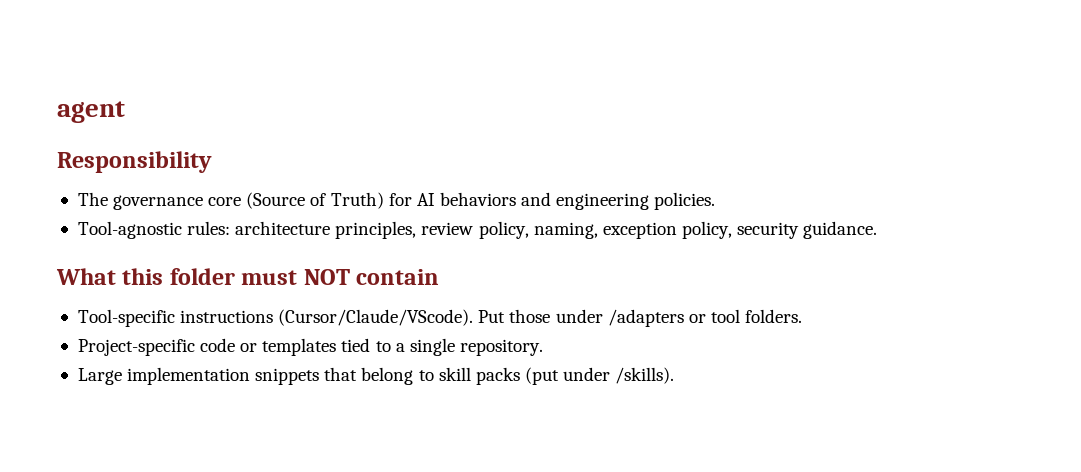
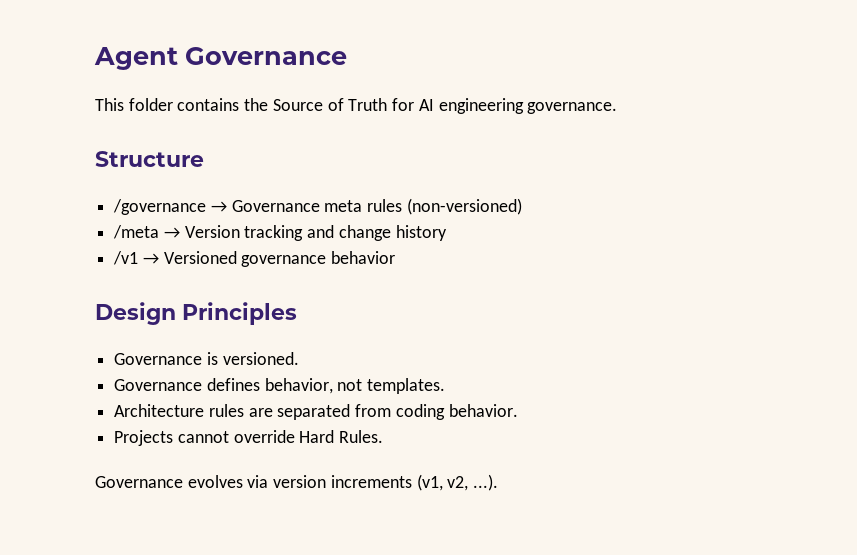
- agent
- Responsibility
- The governance core (Source of Truth) for AI behaviors and engineering policies.
- Tool-agnostic rules: architecture principles, review policy, naming, exception policy, security guidance.
- What this folder must NOT contain
- Tool-specific instructions (Cursor/Claude/VScode). Put those under /adapters or tool folders.
- Project-specific code or templates tied to a single repository.
- Large implementation snippets that belong to skill packs (put under /skills).
+ Agent Governance
+ This folder contains the Source of Truth for AI engineering governance.
+ Structure
+ /governance → Governance meta rules (non-versioned)
+ /meta → Version tracking and change history
+ /v1 → Versioned governance behavior
+ Design Principles
+ Governance is versioned.
+ Governance defines behavior, not templates.
+ Architecture rules are separated from coding behavior.
+ Projects cannot override Hard Rules.
+ Governance evolves via version increments (v1, v2, ...).

